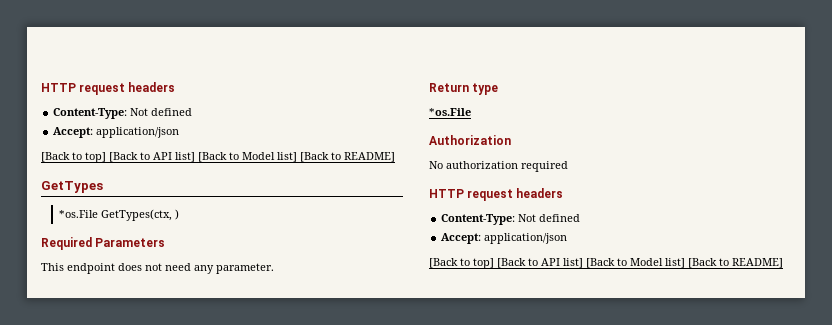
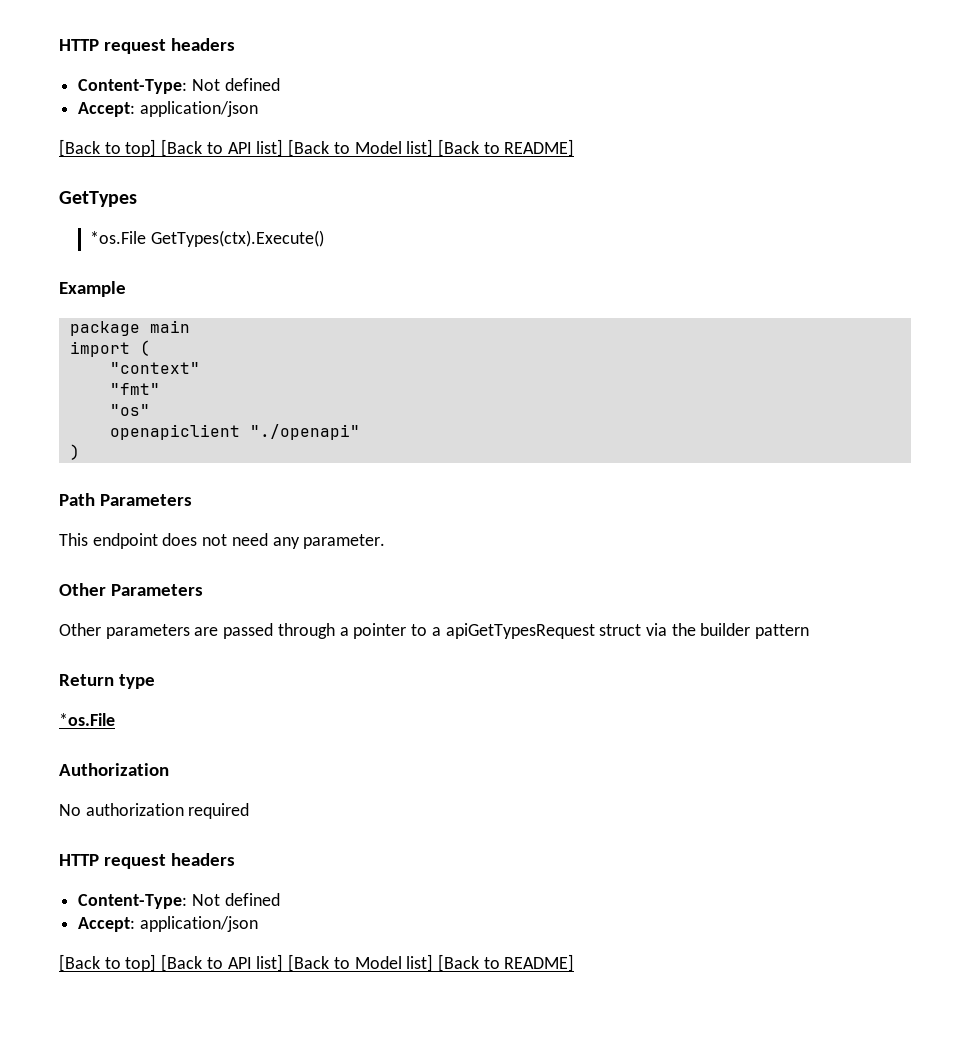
- *os.File GetTypes(ctx, )
+ *os.File GetTypes(ctx).Execute()
+ Example
+ package main
+ import (
+ "context"
+ "fmt"
+ "os"
+ openapiclient "./openapi"
+ )
- Required Parameters
+ Path Parameters
+ Other Parameters
+ Other parameters are passed through a pointer to a apiGetTypesRequest struct via the builder pattern

